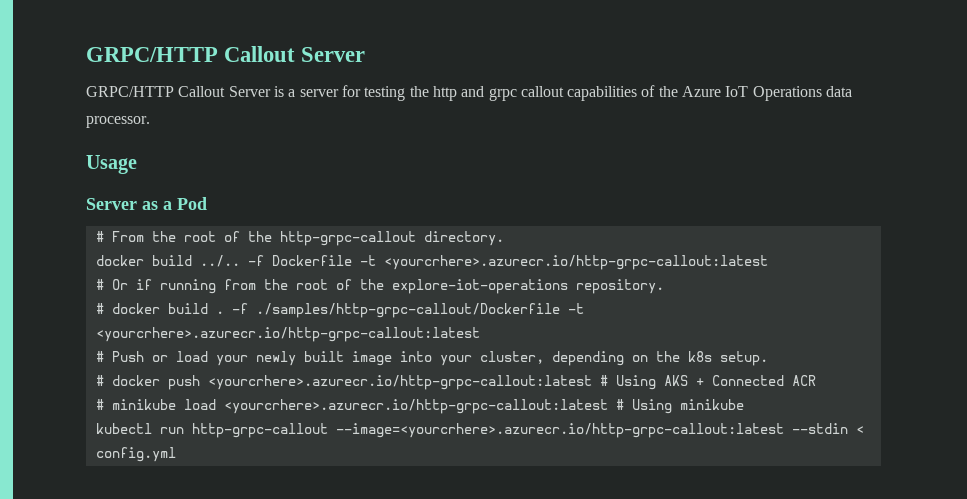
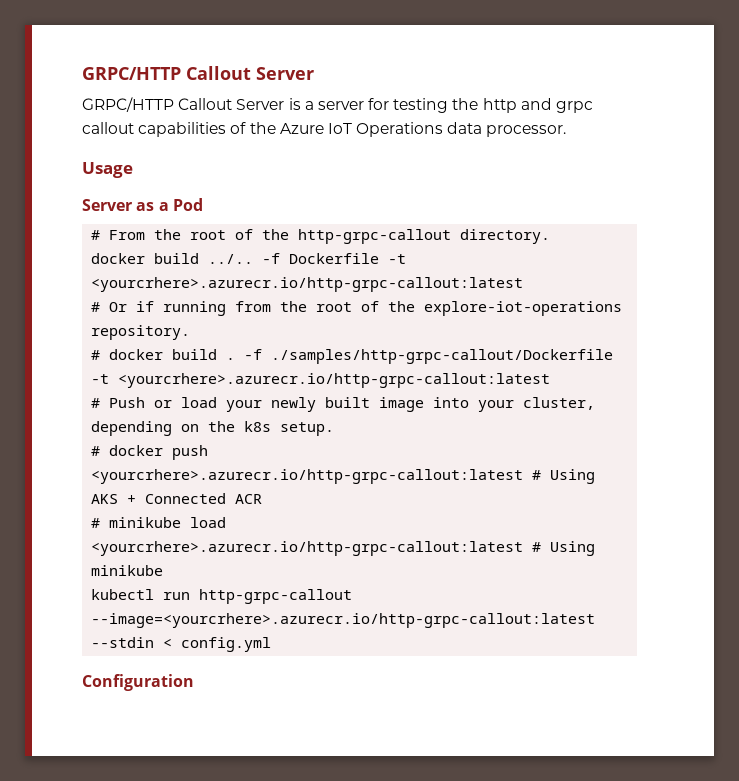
+ Configuration

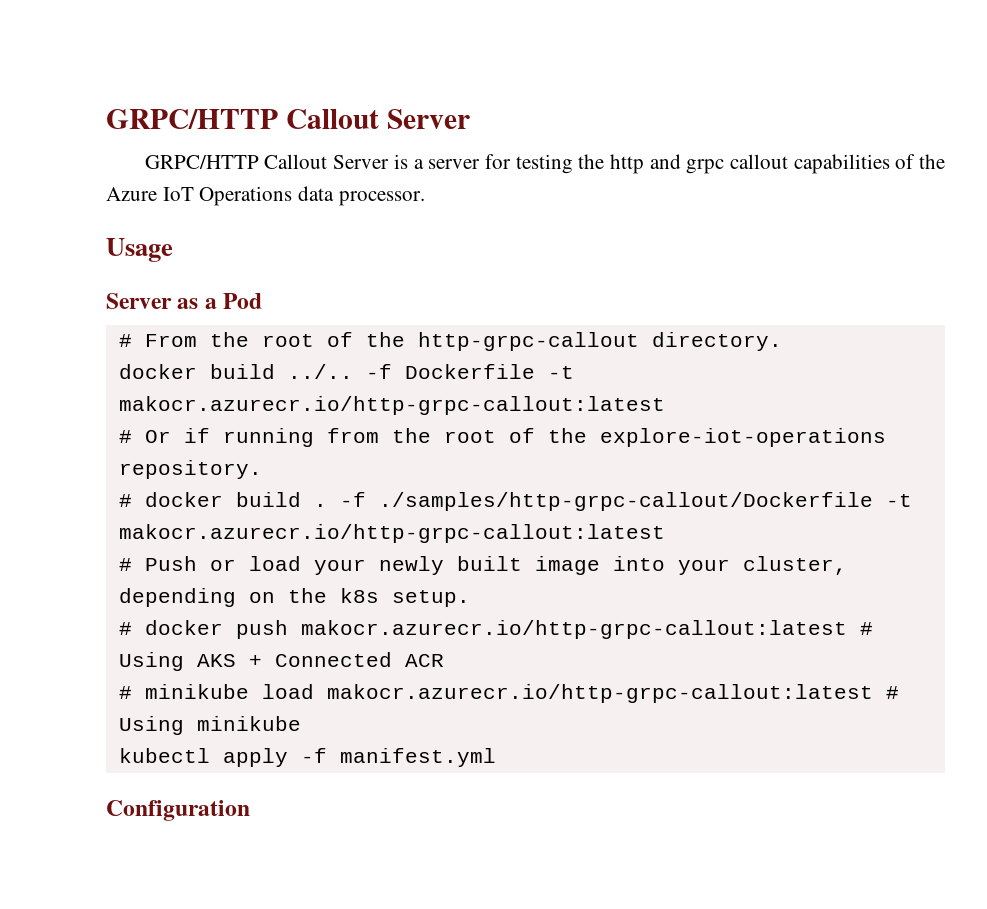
- -f Dockerfile -t <yourcrhere>.azurecr.io/http-grpc-callout:latest
+ -f Dockerfile -t makocr.azurecr.io/http-grpc-callout:latest
- -f ./samples/http-grpc-callout/Dockerfile -t <yourcrhere>.azurecr.io/http-grpc-callout:latest
+ -f ./samples/http-grpc-callout/Dockerfile -t makocr.azurecr.io/http-grpc-callout:latest
- # docker push <yourcrhere>.azurecr.io/http-grpc-callout:latest # Using AKS + Connected ACR
+ # docker push makocr.azurecr.io/http-grpc-callout:latest # Using AKS + Connected ACR
- # minikube load <yourcrhere>.azurecr.io/http-grpc-callout:latest # Using minikube
+ # minikube load makocr.azurecr.io/http-grpc-callout:latest # Using minikube
- kubectl run http-grpc-callout --image=<yourcrhere>.azurecr.io/http-grpc-callout:latest --stdin < config.yml
+ kubectl apply -f manifest.yml

